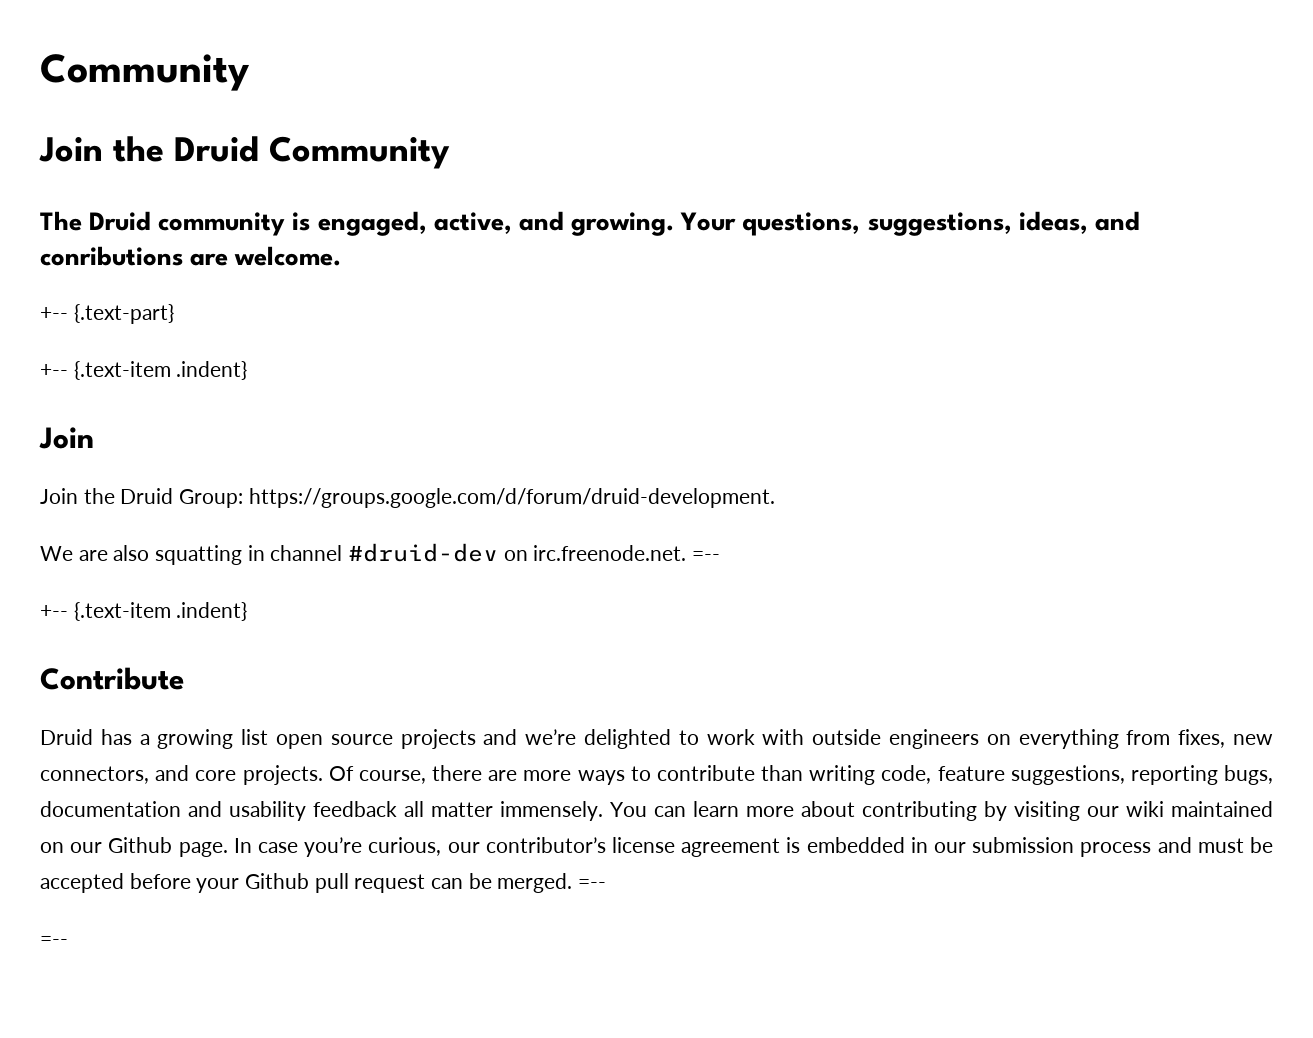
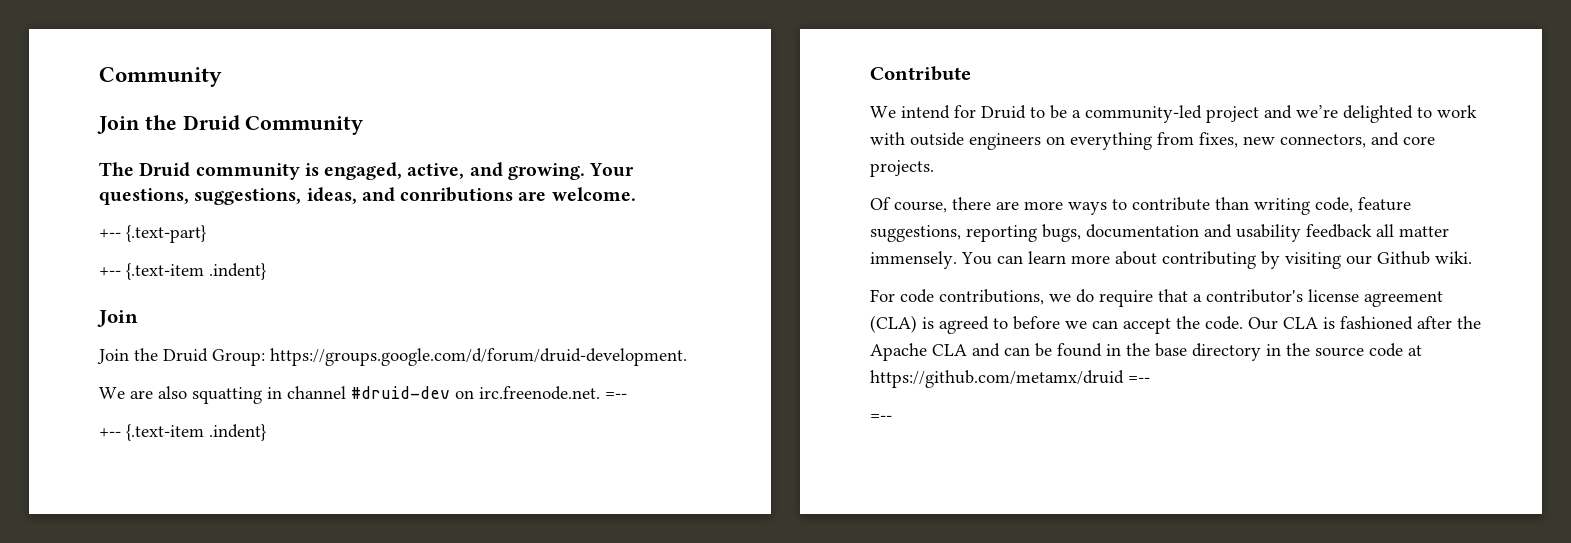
- Druid has a growing list open source projects and we’re delighted to work with outside engineers on everything from fixes, new connectors, and core projects. Of course, there are more ways to contribute than writing code, feature suggestions, reporting bugs, documentation and usability feedback all matter immensely.
+ We intend for Druid to be a community-led project and we’re delighted to work with outside engineers on everything from fixes, new connectors, and core projects.
+ Of course, there are more ways to contribute than writing code, feature suggestions, reporting bugs, documentation and usability feedback all matter immensely.
- You can learn more about contributing by visiting our wiki maintained on our Github page. In case you’re curious, our contributor’s license agreement is embedded in our submission process and must be accepted before your Github pull request can be merged. =--
+ You can learn more about contributing by visiting our Github wiki.
+ For code contributions, we do require that a contributor's license agreement (CLA) is agreed to before we can accept the code. Our CLA is fashioned after the Apache CLA and can be found in the base directory in the source code at https://github.com/metamx/druid =--

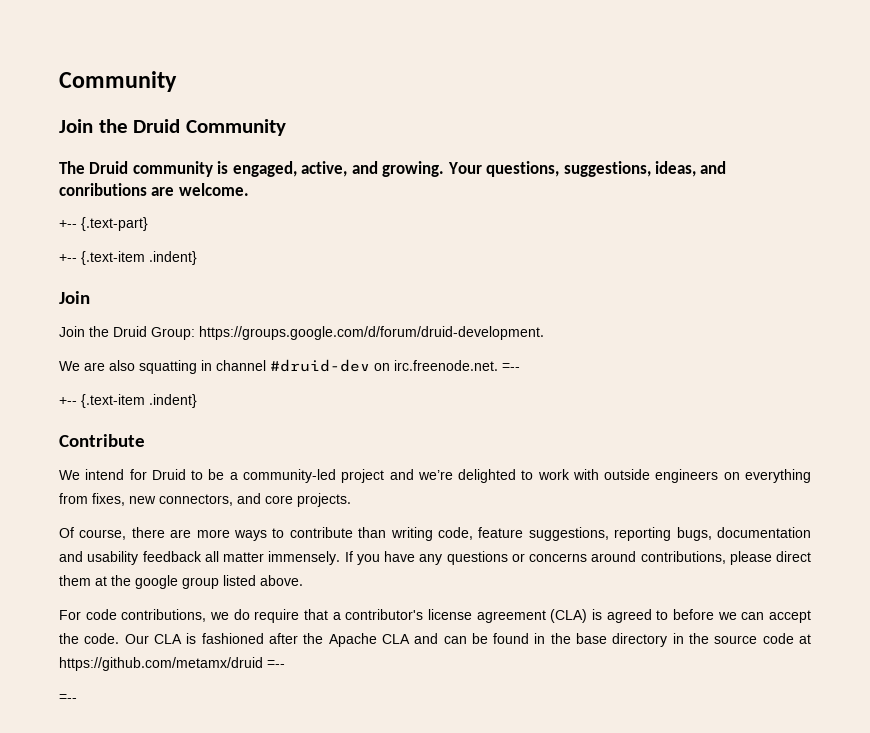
- You can learn more about contributing by visiting our Github wiki.
+ If you have any questions or concerns around contributions, please direct them at the google group listed above.

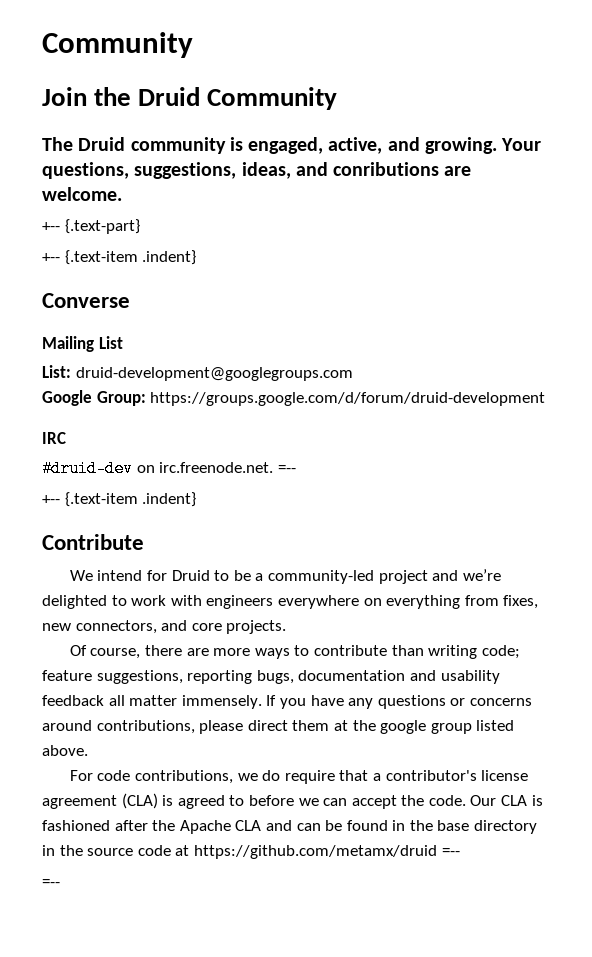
  +-- {.text-part}
  +-- {.text-item .indent}
- Join
- Join the Druid Group: https://groups.google.com/d/forum/druid-development.
- We are also squatting in channel #druid-dev on irc.freenode.net. =--
+ Converse
+ Mailing List
+ List: druid-development@googlegroups.com
+ Google Group: https://groups.google.com/d/forum/druid-development
+ IRC
+ #druid-dev on irc.freenode.net. =--
- We intend for Druid to be a community-led project and we’re delighted to work with outside engineers on everything from fixes, new connectors, and core projects.
+ We intend for Druid to be a community-led project and we’re delighted to work with engineers everywhere on everything from fixes, new connectors, and core projects.
- Of course, there are more ways to contribute than writing code, feature suggestions, reporting bugs, documentation and usability feedback all matter immensely.
+ Of course, there are more ways to contribute than writing code; feature suggestions, reporting bugs, documentation and usability feedback all matter immensely.

